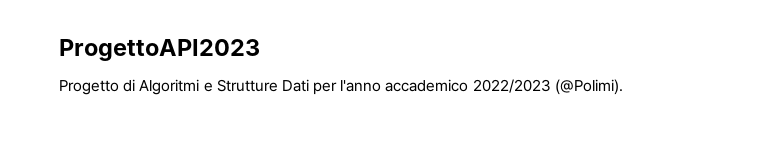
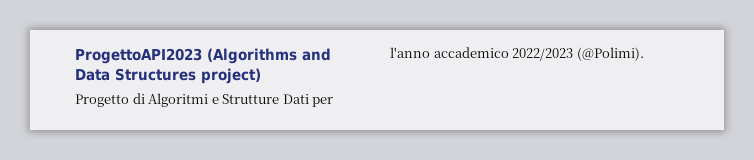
- ProgettoAPI2023
+ ProgettoAPI2023 (Algorithms and Data Structures project)

